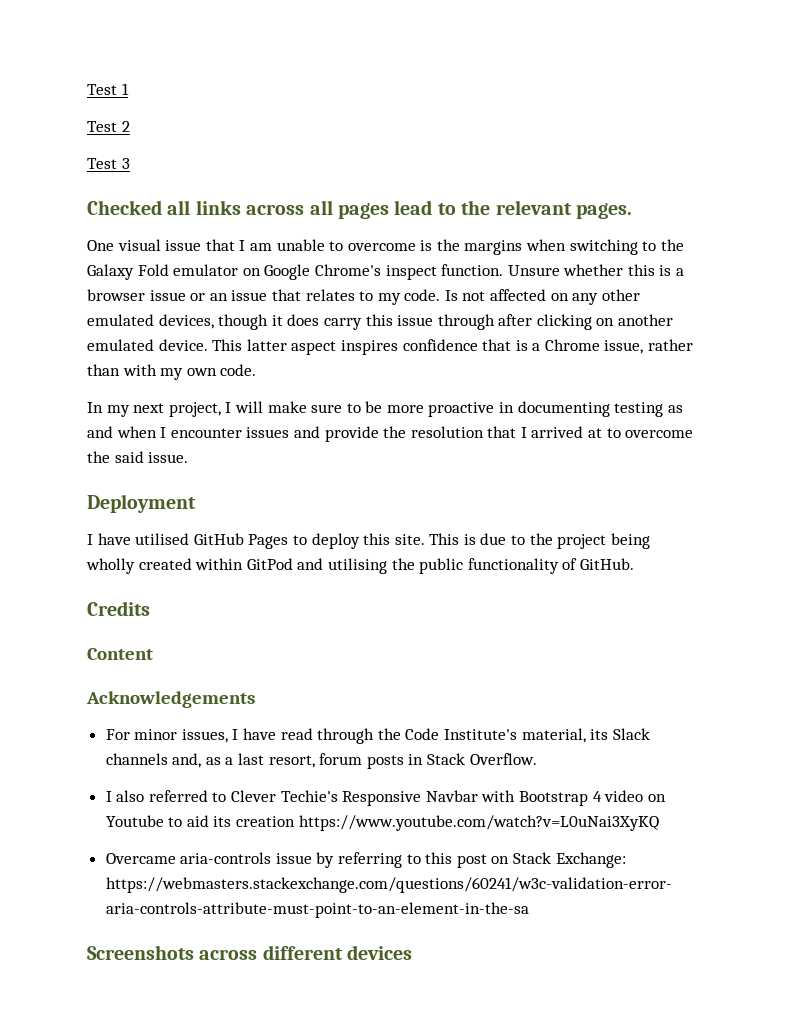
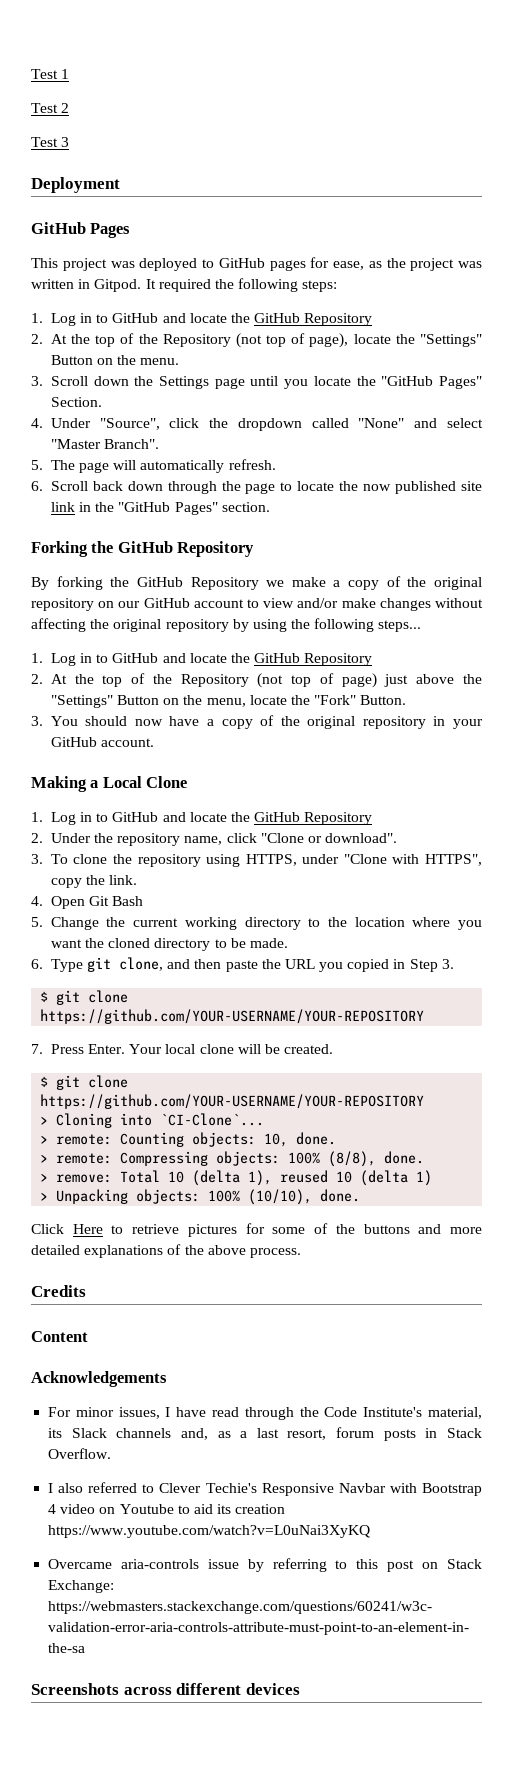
- Checked all links across all pages lead to the relevant pages.
- One visual issue that I am unable to overcome is the margins when switching to the Galaxy Fold emulator on Google Chrome's inspect function. Unsure whether this is a browser issue or an issue that relates to my code. Is not affected on any other emulated devices, though it does carry this issue through after clicking on another emulated device. This latter aspect inspires confidence that is a Chrome issue, rather than with my own code.
- In my next project, I will make sure to be more proactive in documenting testing as and when I encounter issues and provide the resolution that I arrived at to overcome the said issue.
  Deployment
- I have utilised GitHub Pages to deploy this site. This is due to the project being wholly created within GitPod and utilising the public functionality of GitHub.
+ GitHub Pages
+ This project was deployed to GitHub pages for ease, as the project was written in Gitpod. It required the following steps:
+ 1. Log in to GitHub and locate the GitHub Repository
+ 2. At the top of the Repository (not top of page), locate the "Settings" Button on the menu.
+ 3. Scroll down the Settings page until you locate the "GitHub Pages" Section.
+ 4. Under "Source", click the dropdown called "None" and select "Master Branch".
+ 5. The page will automatically refresh.
+ 6. Scroll back down through the page to locate the now published site link in the "GitHub Pages" section.
+ Forking the GitHub Repository
+ By forking the GitHub Repository we make a copy of the original repository on our GitHub account to view and/or make changes without affecting the original repository by using the following steps...
+ 1. Log in to GitHub and locate the GitHub Repository
+ 2. At the top of the Repository (not top of page) just above the "Settings" Button on the menu, locate the "Fork" Button.
+ 3. You should now have a copy of the original repository in your GitHub account.
+ Making a Local Clone
+ 1. Log in to GitHub and locate the GitHub Repository
+ 2. Under the repository name, click "Clone or download".
+ 3. To clone the repository using HTTPS, under "Clone with HTTPS", copy the link.
+ 4. Open Git Bash
+ 5. Change the current working directory to the location where you want the cloned directory to be made.
+ 6. Type git clone, and then paste the URL you copied in Step 3.
+ $ git clone https://github.com/YOUR-USERNAME/YOUR-REPOSITORY
+ 7. Press Enter. Your local clone will be created.
+ $ git clone https://github.com/YOUR-USERNAME/YOUR-REPOSITORY
+ > Cloning into `CI-Clone`...
+ > remote: Counting objects: 10, done.
+ > remote: Compressing objects: 100% (8/8), done.
+ > remove: Total 10 (delta 1), reused 10 (delta 1)
+ > Unpacking objects: 100% (10/10), done.
+ Click Here to retrieve pictures for some of the buttons and more detailed explanations of the above process.

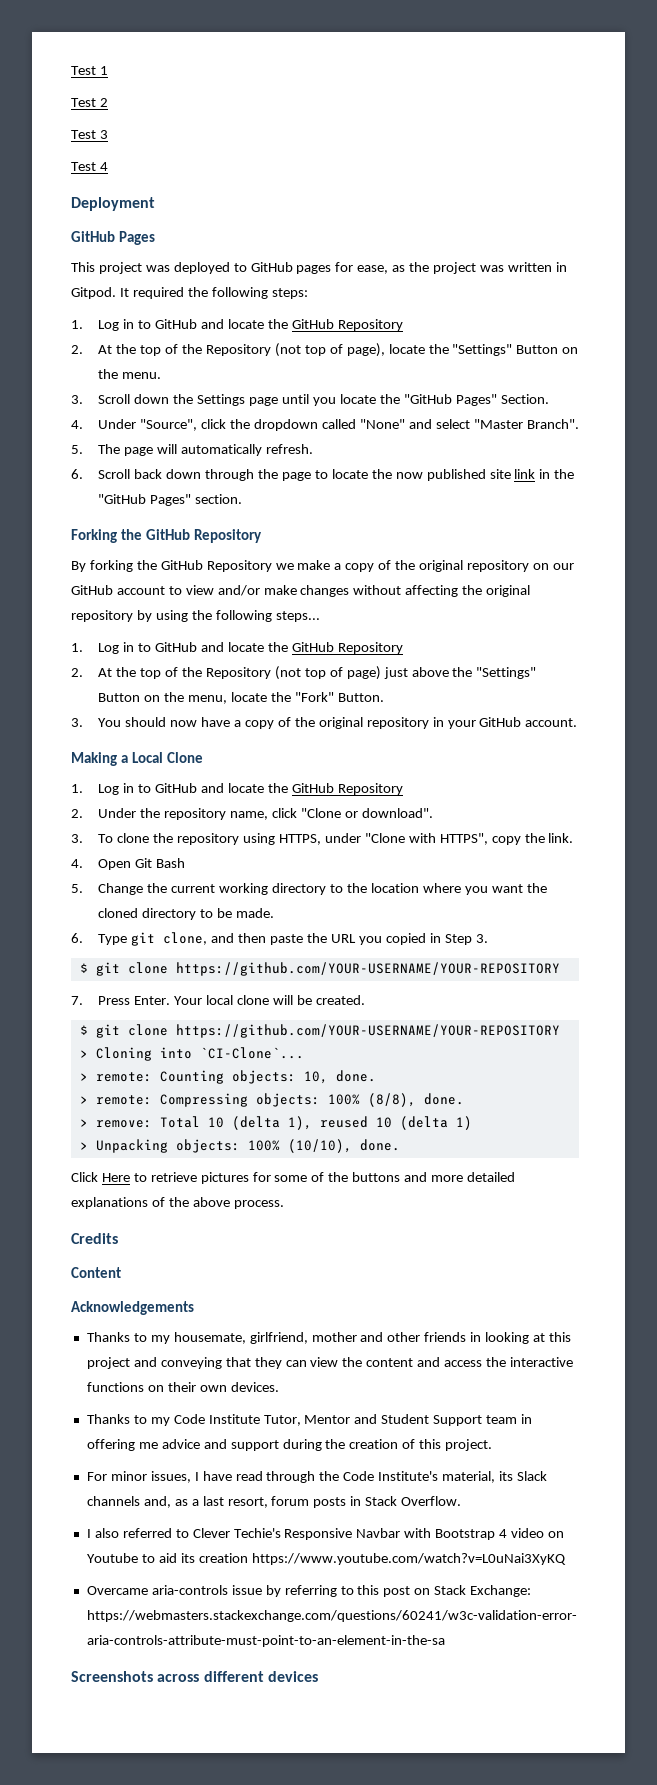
+ Test 4
+ Thanks to my housemate, girlfriend, mother and other friends in looking at this project and conveying that they can view the content and access the interactive functions on their own devices.
+ Thanks to my Code Institute Tutor, Mentor and Student Support team in offering me advice and support during the creation of this project.

